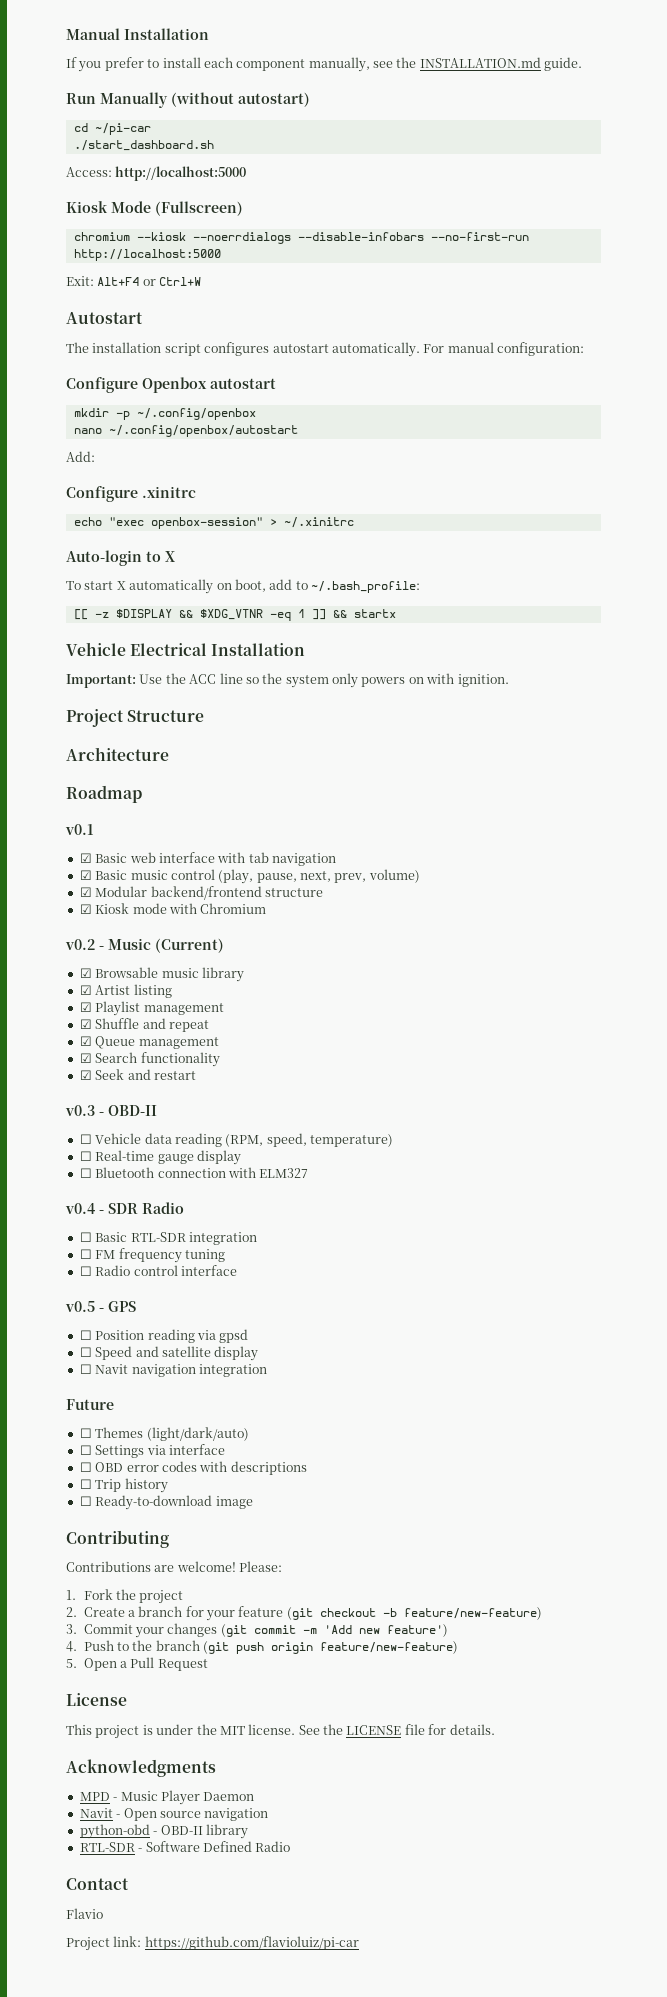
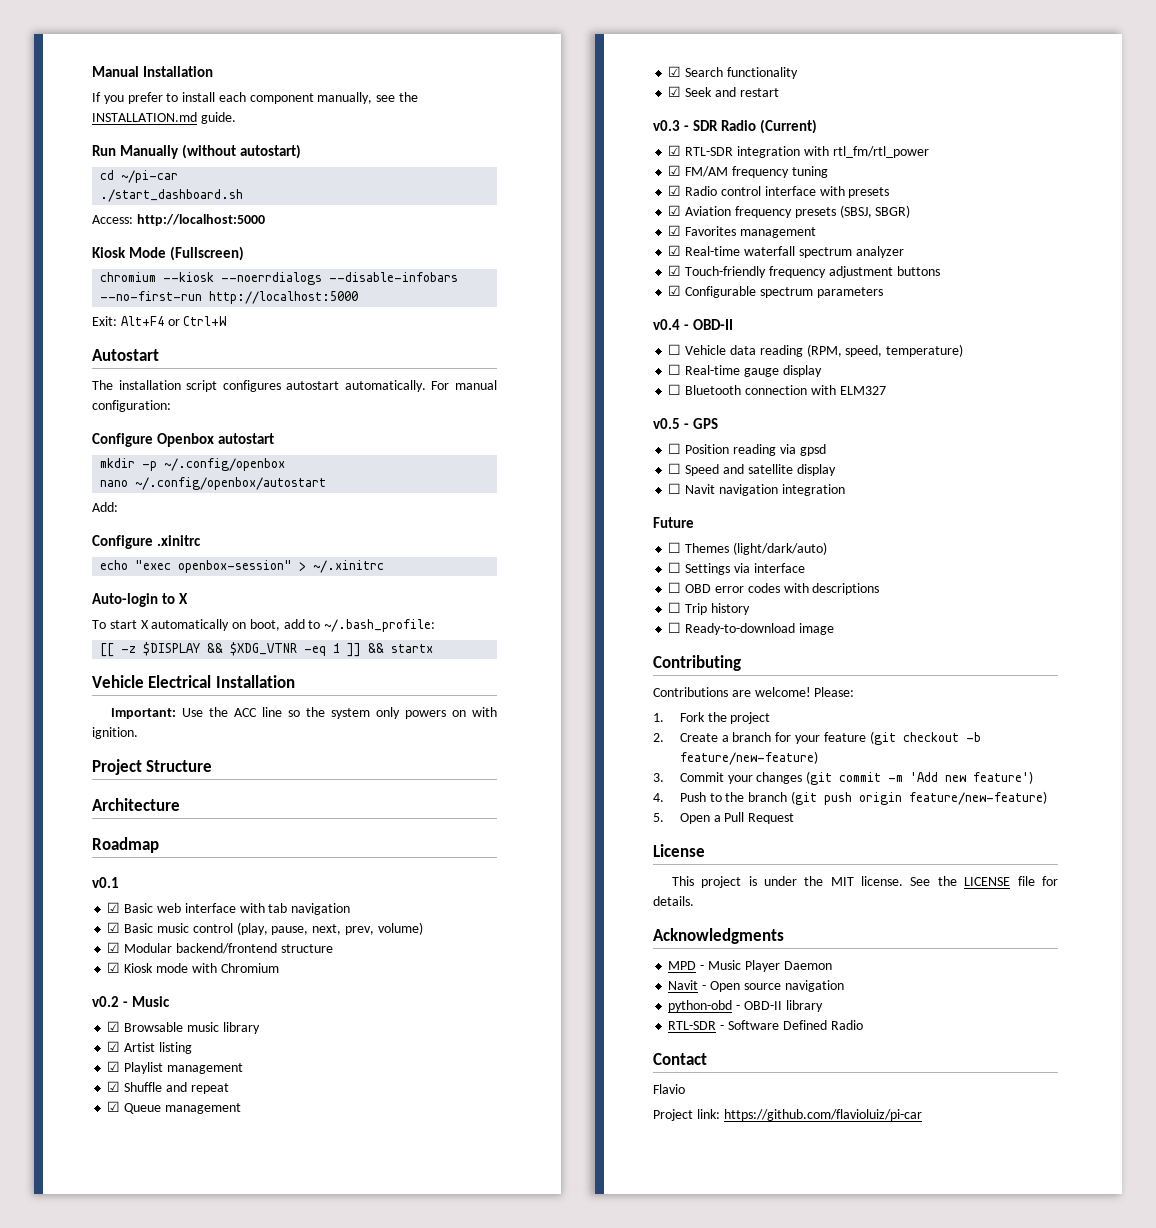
- v0.2 - Music (Current)
+ v0.2 - Music
- v0.3 - OBD-II
+ v0.3 - SDR Radio (Current)
+ ☑ RTL-SDR integration with rtl_fm/rtl_power
+ ☑ FM/AM frequency tuning
+ ☑ Radio control interface with presets
+ ☑ Aviation frequency presets (SBSJ, SBGR)
+ ☑ Favorites management
+ ☑ Real-time waterfall spectrum analyzer
+ ☑ Touch-friendly frequency adjustment buttons
+ ☑ Configurable spectrum parameters
+ v0.4 - OBD-II
- v0.4 - SDR Radio
- ☐ Basic RTL-SDR integration
- ☐ FM frequency tuning
- ☐ Radio control interface

